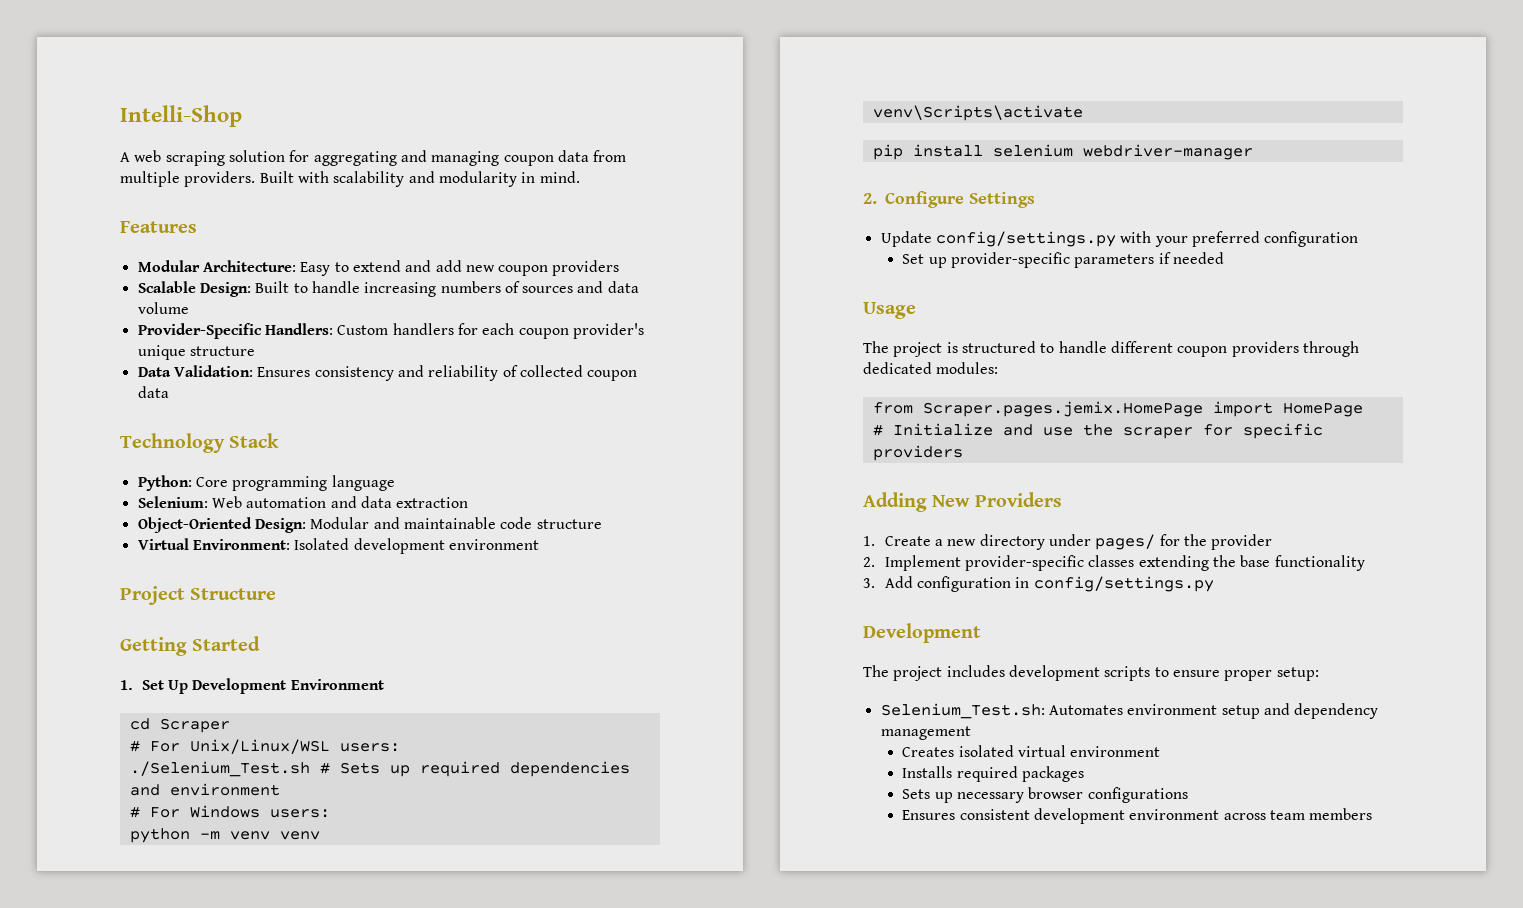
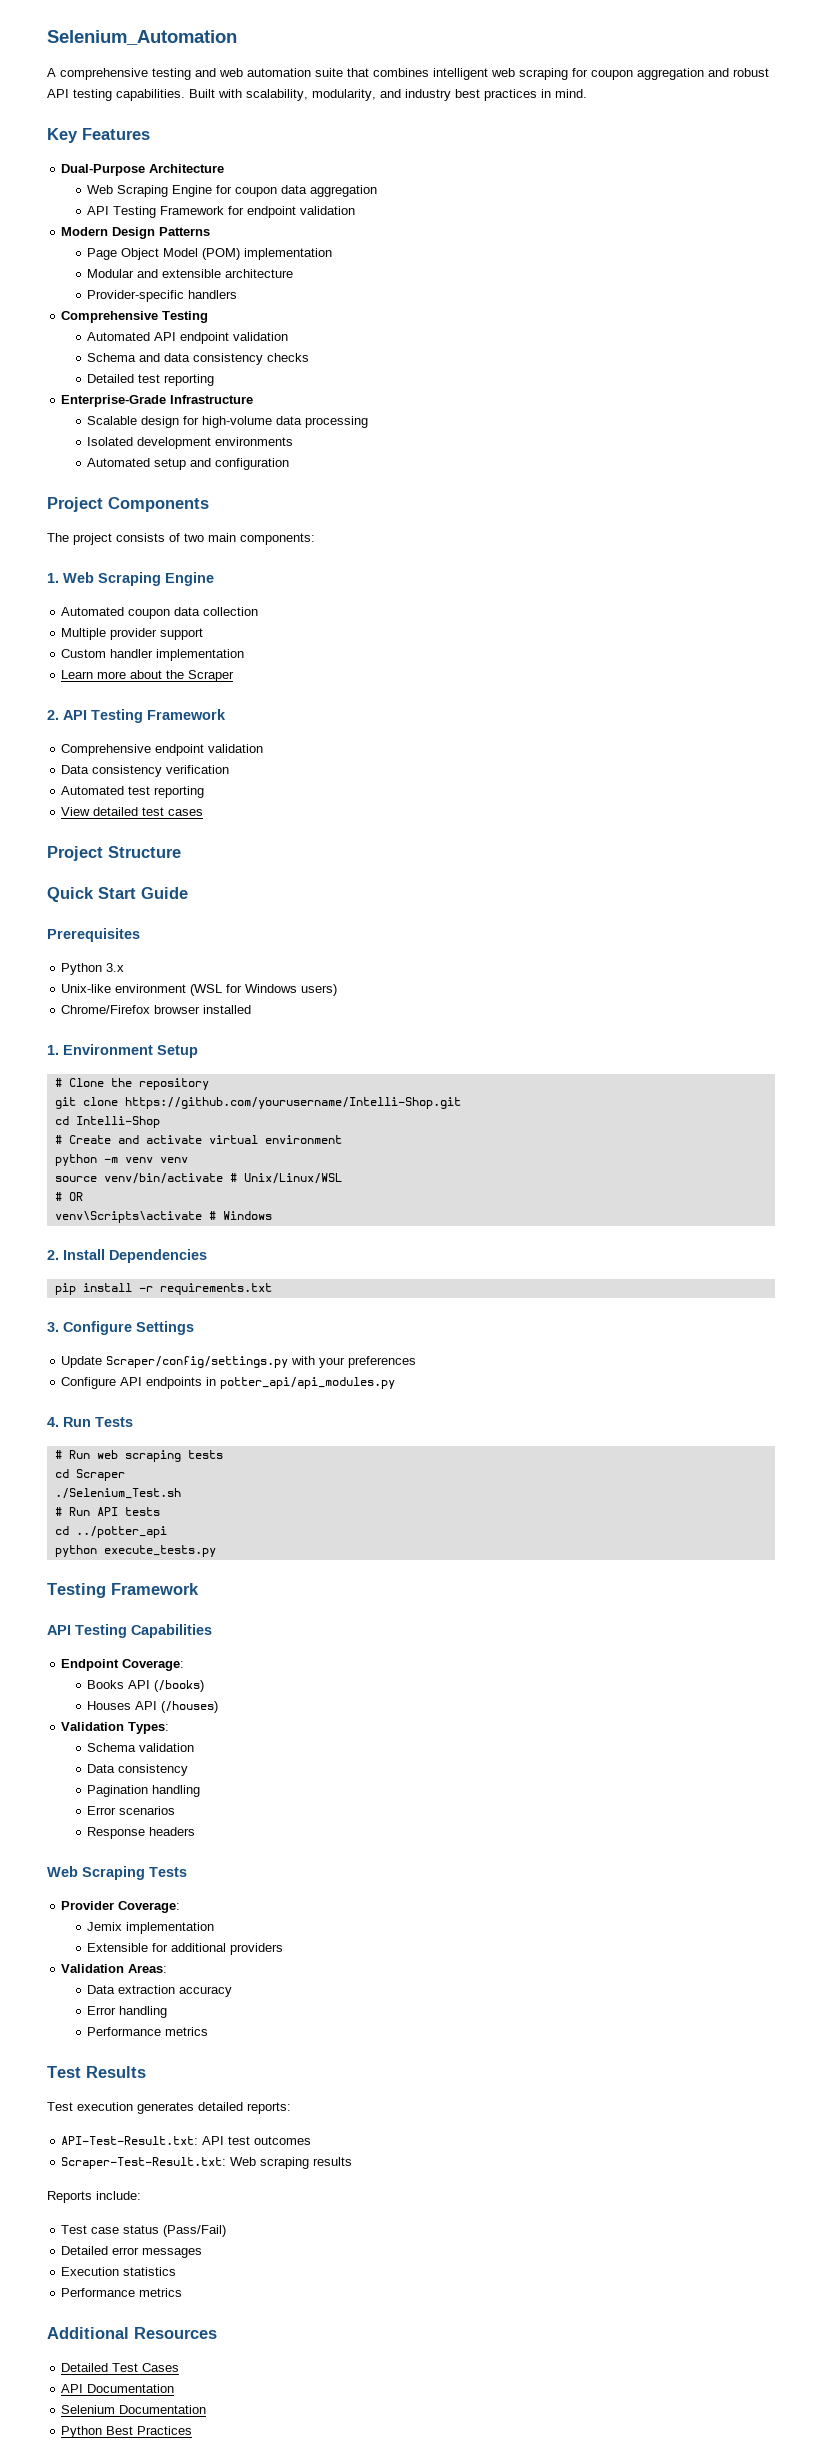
- Intelli-Shop
+ Selenium_Automation
- A web scraping solution for aggregating and managing coupon data from multiple providers. Built with scalability and modularity in mind.
+ A comprehensive testing and web automation suite that combines intelligent web scraping for coupon aggregation and robust API testing capabilities. Built with scalability, modularity, and industry best practices in mind.
- Features
+ Key Features
- Modular Architecture: Easy to extend and add new coupon providers
- Scalable Design: Built to handle increasing numbers of sources and data volume
- Provider-Specific Handlers: Custom handlers for each coupon provider's unique structure
- Data Validation: Ensures consistency and reliability of collected coupon data
- Technology Stack
- Python: Core programming language
- Selenium: Web automation and data extraction
- Object-Oriented Design: Modular and maintainable code structure
- Virtual Environment: Isolated development environment
+ Dual-Purpose Architecture
+ Web Scraping Engine for coupon data aggregation
+ API Testing Framework for endpoint validation
+ Modern Design Patterns
+ Page Object Model (POM) implementation
+ Modular and extensible architecture
+ Provider-specific handlers
+ Comprehensive Testing
+ Automated API endpoint validation
+ Schema and data consistency checks
+ Detailed test reporting
+ Enterprise-Grade Infrastructure
+ Scalable design for high-volume data processing
+ Isolated development environments
+ Automated setup and configuration
+ Project Components
+ The project consists of two main components:
+ 1. Web Scraping Engine
+ Automated coupon data collection
+ Multiple provider support
+ Custom handler implementation
+ Learn more about the Scraper
+ 2. API Testing Framework
+ Comprehensive endpoint validation
+ Data consistency verification
+ Automated test reporting
+ View detailed test cases
  Project Structure
- Getting Started
- 1. Set Up Development Environment
- cd Scraper
- # For Unix/Linux/WSL users:
- ./Selenium_Test.sh # Sets up required dependencies and environment
- # For Windows users:
+ Quick Start Guide
+ Prerequisites
+ Python 3.x
+ Unix-like environment (WSL for Windows users)
+ Chrome/Firefox browser installed
+ 1. Environment Setup
+ # Clone the repository
+ git clone https://github.com/yourusername/Intelli-Shop.git
+ cd Intelli-Shop
+ # Create and activate virtual environment
  python -m venv venv
- venv\Scripts\activate
+ source venv/bin/activate # Unix/Linux/WSL
+ # OR
+ venv\Scripts\activate # Windows
+ 2. Install Dependencies
- pip install selenium webdriver-manager
- 2. Configure Settings
+ pip install -r requirements.txt
+ 3. Configure Settings
- Update config/settings.py with your preferred configuration
- Set up provider-specific parameters if needed
- Usage
- The project is structured to handle different coupon providers through dedicated modules:
- from Scraper.pages.jemix.HomePage import HomePage
- # Initialize and use the scraper for specific providers
- Adding New Providers
- 1. Create a new directory under pages/ for the provider
- 2. Implement provider-specific classes extending the base functionality
- 3. Add configuration in config/settings.py
- Development
- The project includes development scripts to ensure proper setup:
- Selenium_Test.sh: Automates environment setup and dependency management
- Creates isolated virtual environment
- Installs required packages
- Sets up necessary browser configurations
- Ensures consistent development environment across team members
+ Update Scraper/config/settings.py with your preferences
+ Configure API endpoints in potter_api/api_modules.py
+ 4. Run Tests
+ # Run web scraping tests
+ cd Scraper
+ ./Selenium_Test.sh
+ # Run API tests
+ cd ../potter_api
+ python execute_tests.py
+ Testing Framework
+ API Testing Capabilities
+ Endpoint Coverage:
+ Books API (/books)
+ Houses API (/houses)
+ Validation Types:
+ Schema validation
+ Data consistency
+ Pagination handling
+ Error scenarios
+ Response headers
+ Web Scraping Tests
+ Provider Coverage:
+ Jemix implementation
+ Extensible for additional providers
+ Validation Areas:
+ Data extraction accuracy
+ Error handling
+ Performance metrics
+ Test Results
+ Test execution generates detailed reports:
+ API-Test-Result.txt: API test outcomes
+ Scraper-Test-Result.txt: Web scraping results
+ Reports include:
+ Test case status (Pass/Fail)
+ Detailed error messages
+ Execution statistics
+ Performance metrics
+ Additional Resources
+ Detailed Test Cases
+ API Documentation
+ Selenium Documentation
+ Python Best Practices

